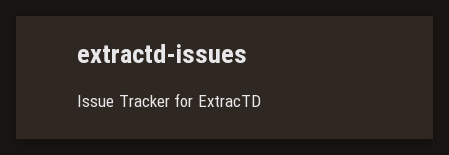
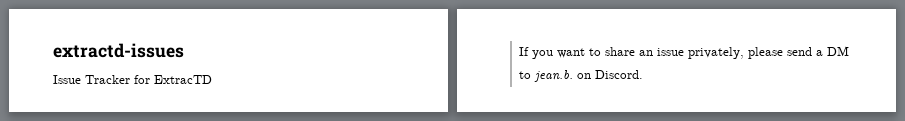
+ If you want to share an issue privately, please send a DM to jean.b. on Discord.

